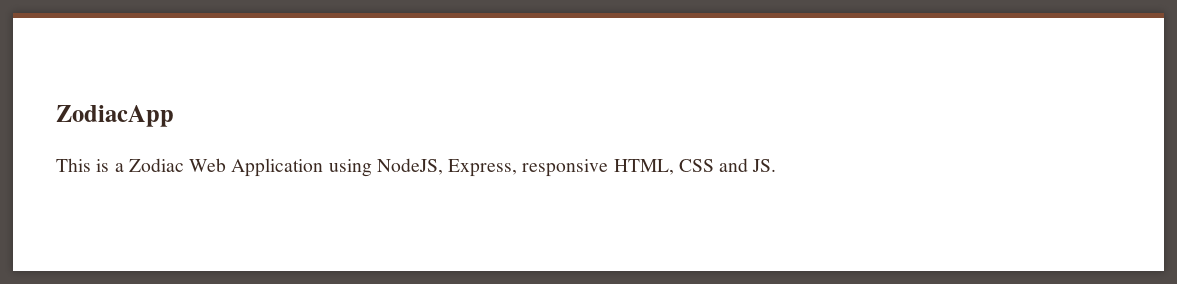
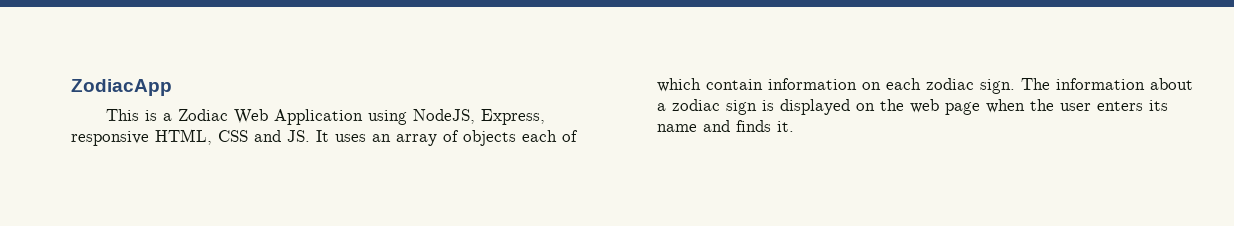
- This is a Zodiac Web Application using NodeJS, Express, responsive HTML, CSS and JS.
+ This is a Zodiac Web Application using NodeJS, Express, responsive HTML, CSS and JS. It uses an array of objects each of which contain information on each zodiac sign. The information about a zodiac sign is displayed on the web page when the user enters its name and finds it.

